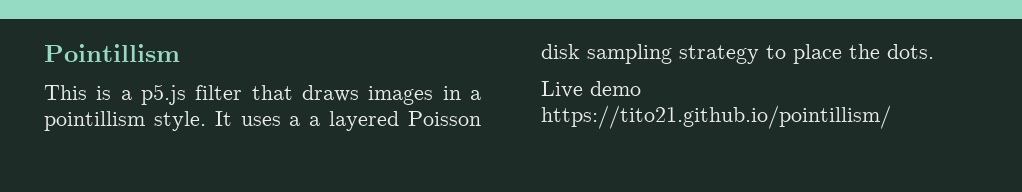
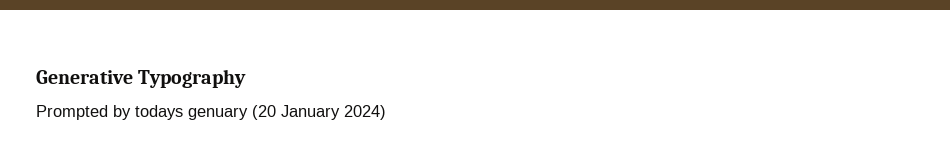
- Pointillism
- This is a p5.js filter that draws images in a pointillism style. It uses a a layered Poisson disk sampling strategy to place the dots.
- Live demo https://tito21.github.io/pointillism/
+ Generative Typography
+ Prompted by todays genuary (20 January 2024)

